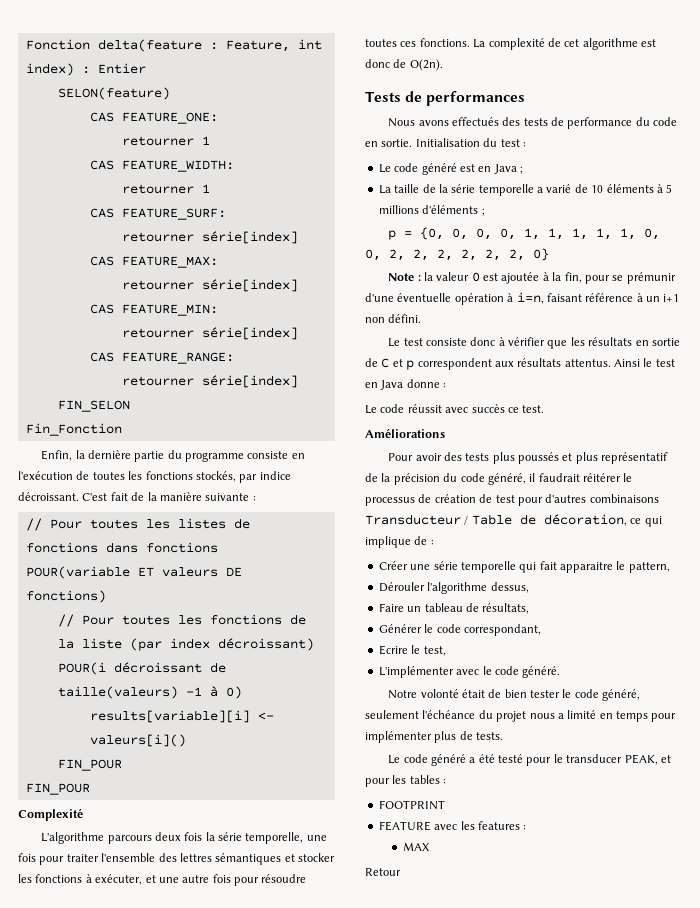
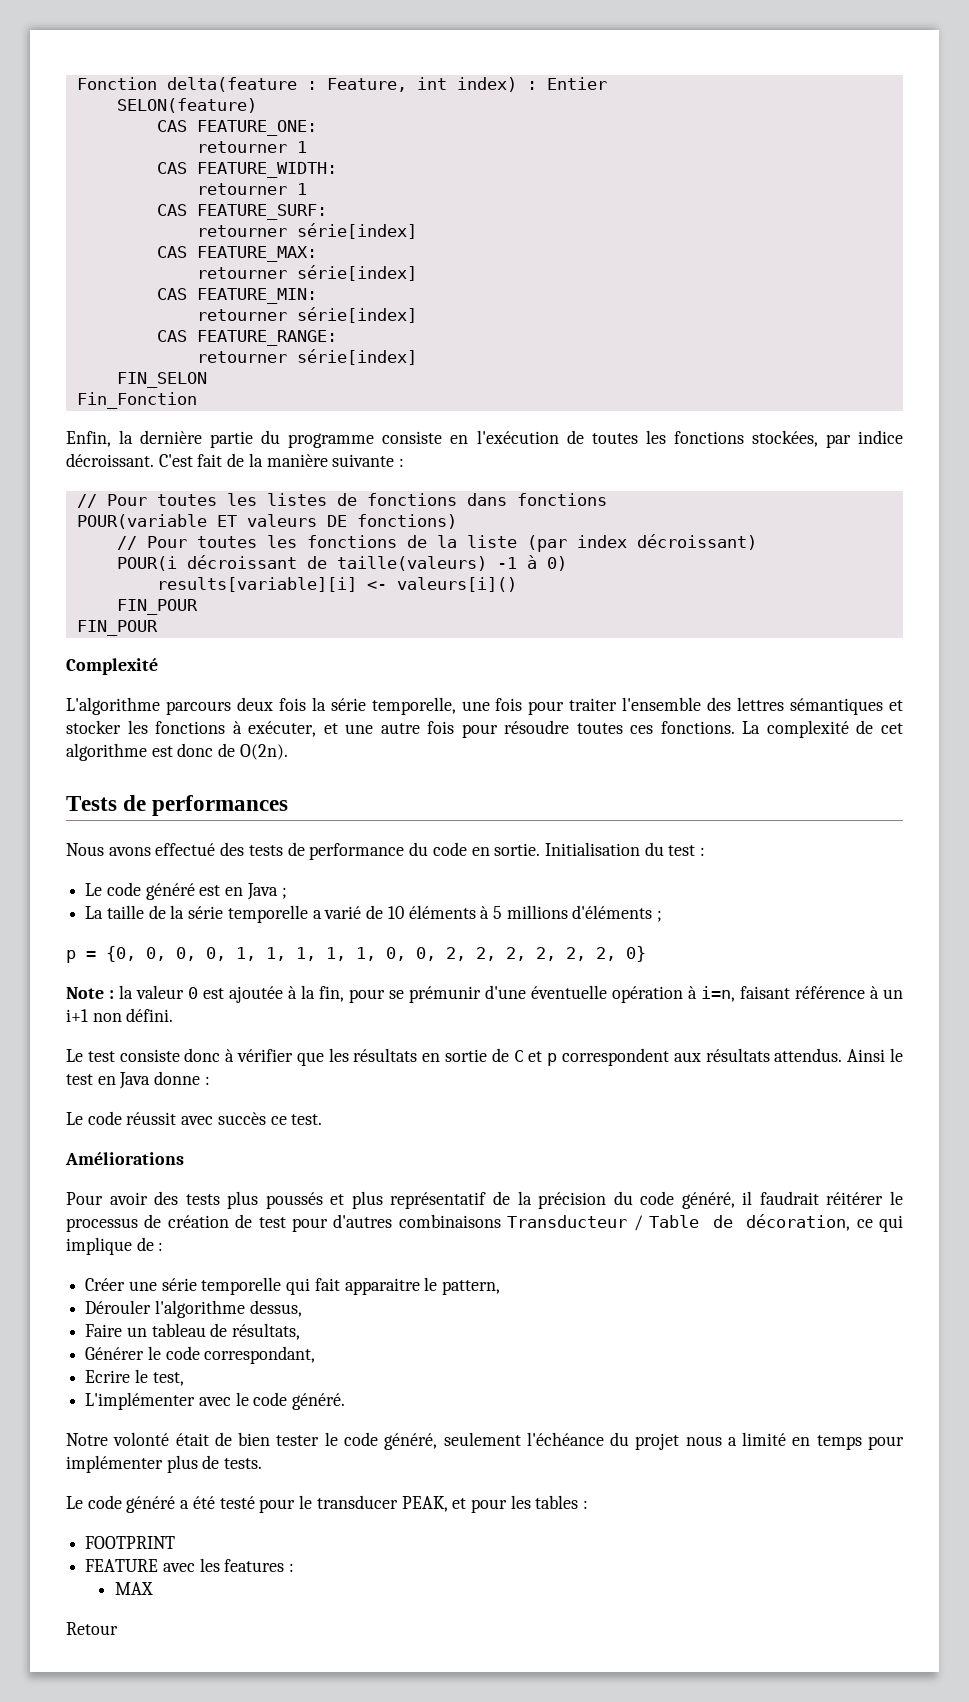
- Enfin, la dernière partie du programme consiste en l'exécution de toutes les fonctions stockés, par indice décroissant.
+ Enfin, la dernière partie du programme consiste en l'exécution de toutes les fonctions stockées, par indice décroissant.
- Nous avons effectués des tests de performance du code en sortie.
+ Nous avons effectué des tests de performance du code en sortie.
- Le test consiste donc à vérifier que les résultats en sortie de C et p correspondent aux résultats attentus.
+ Le test consiste donc à vérifier que les résultats en sortie de C et p correspondent aux résultats attendus.

